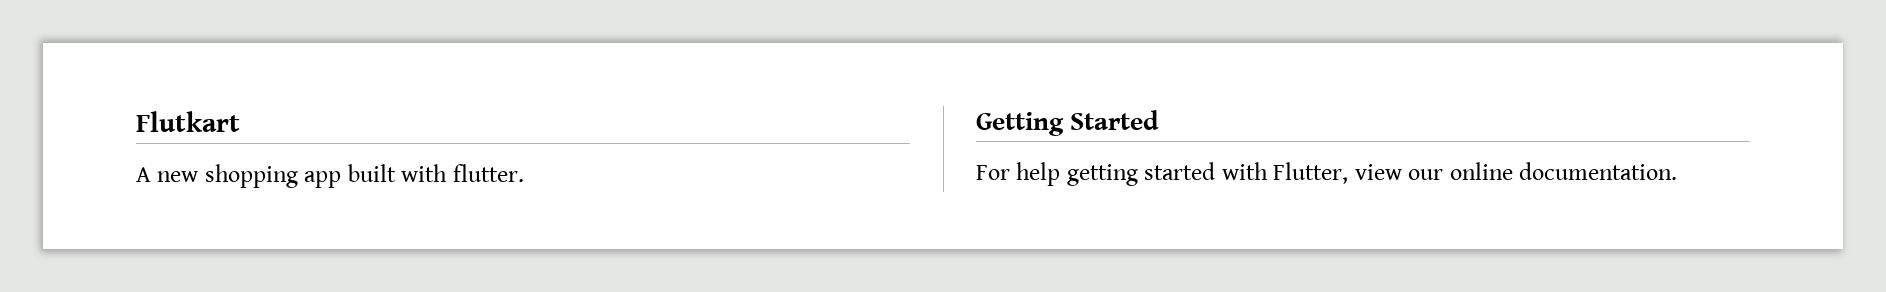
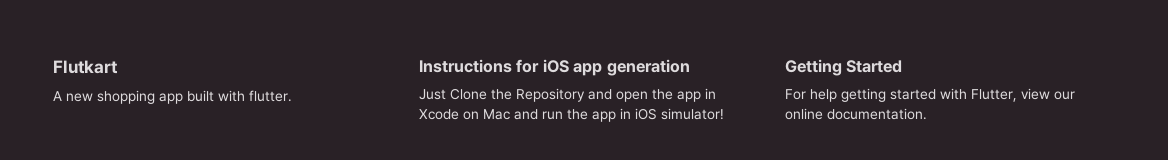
+ Instructions for iOS app generation
+ Just Clone the Repository and open the app in Xcode on Mac and run the app in iOS simulator!

